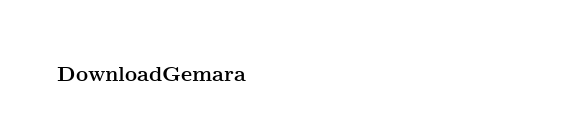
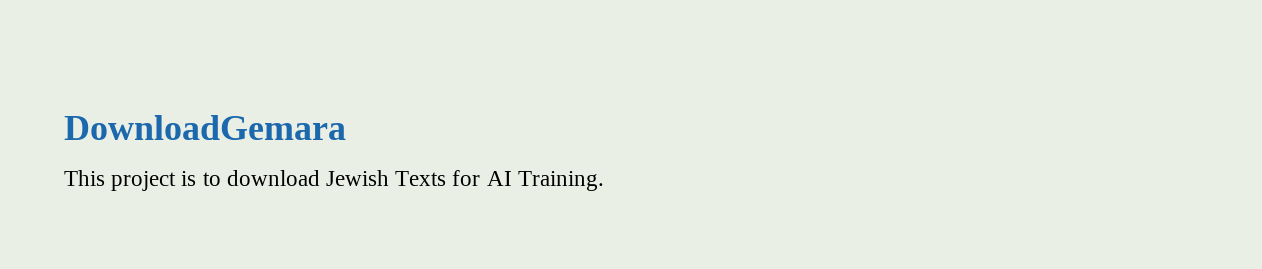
+ This project is to download Jewish Texts for AI Training.

